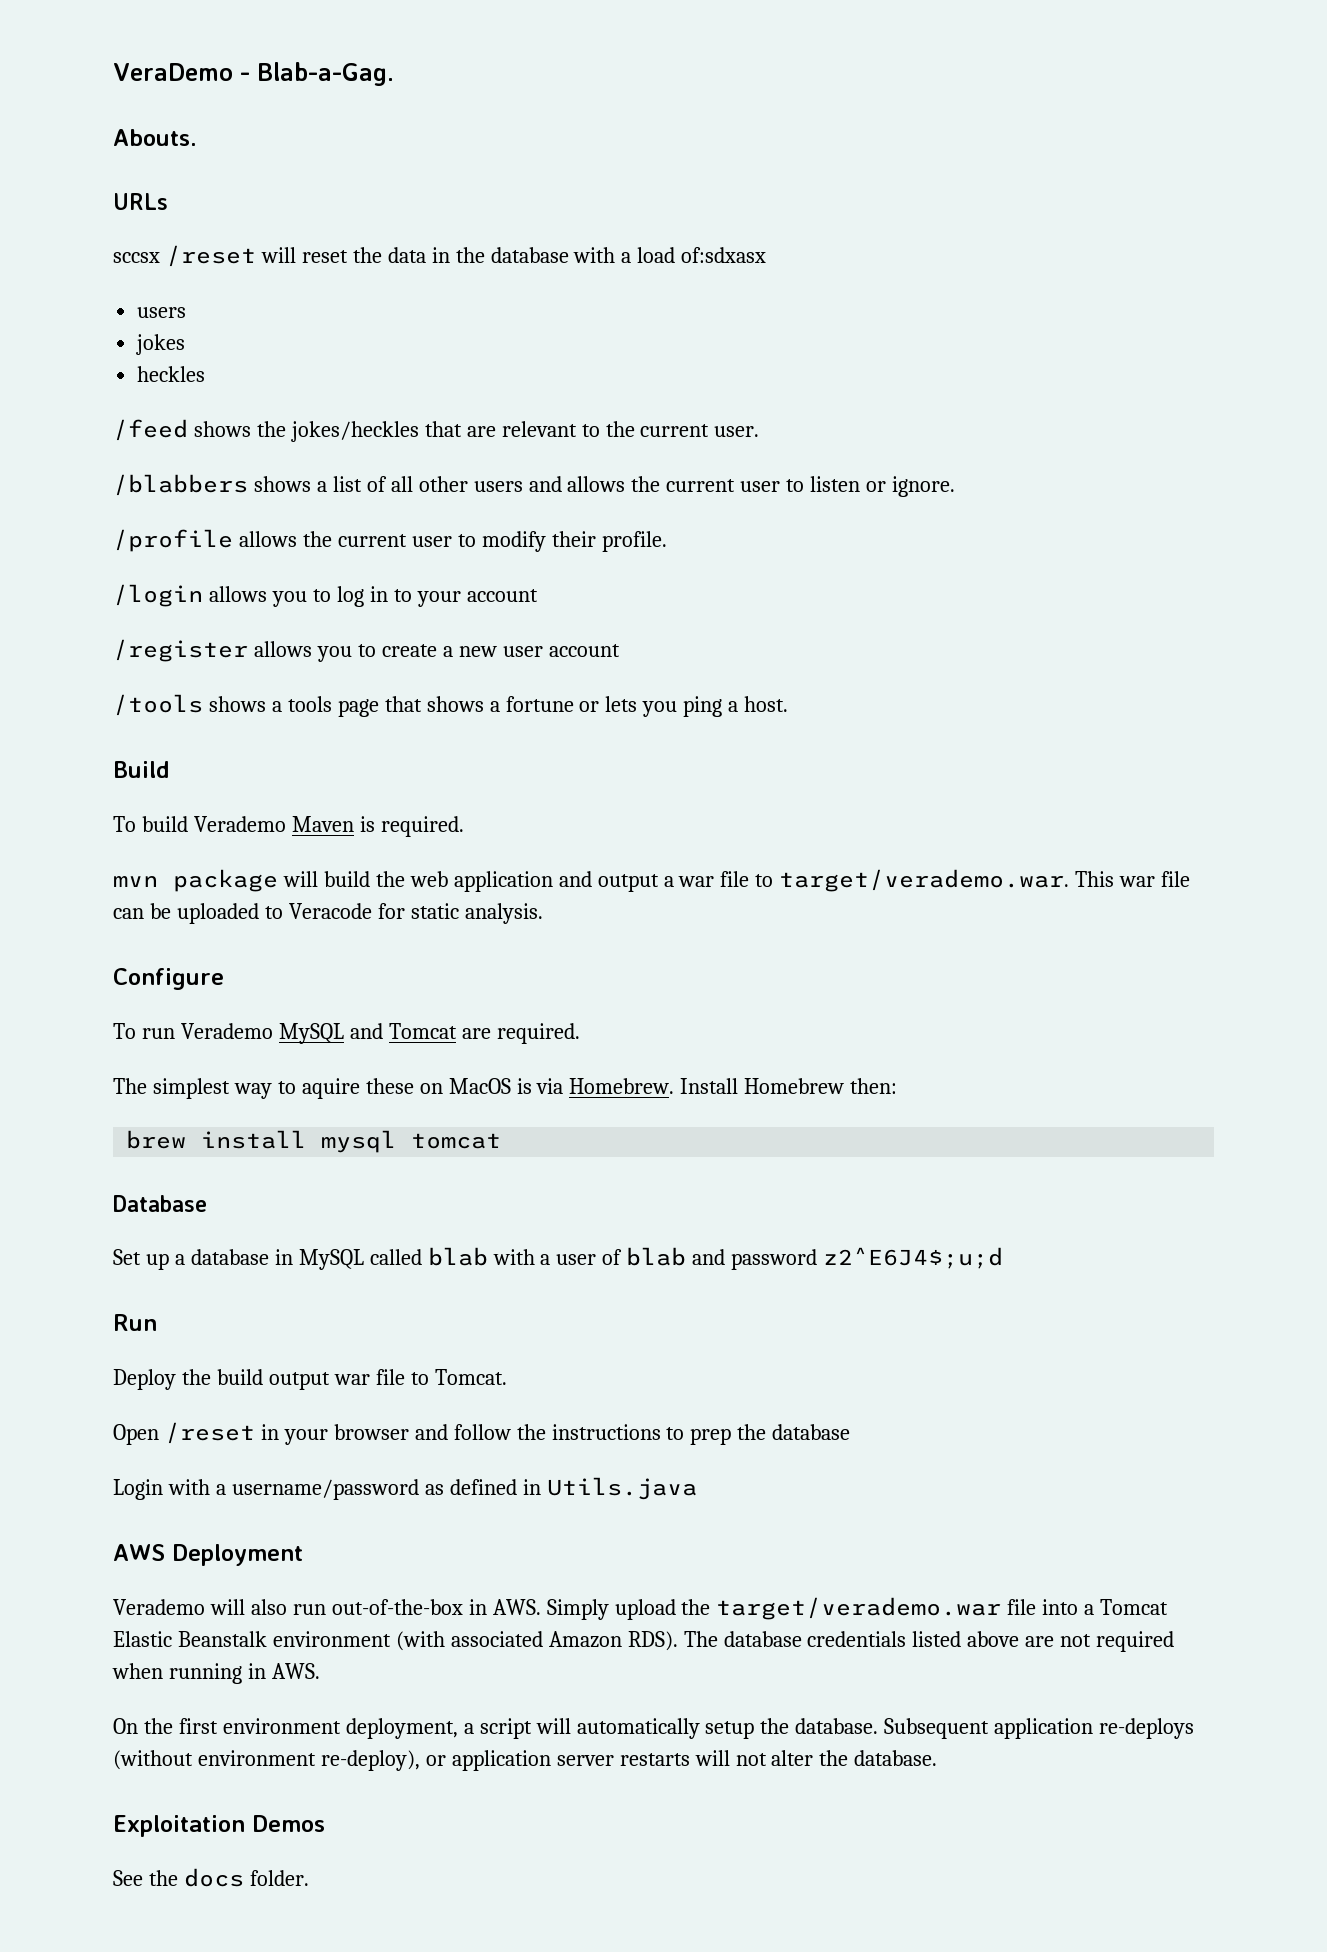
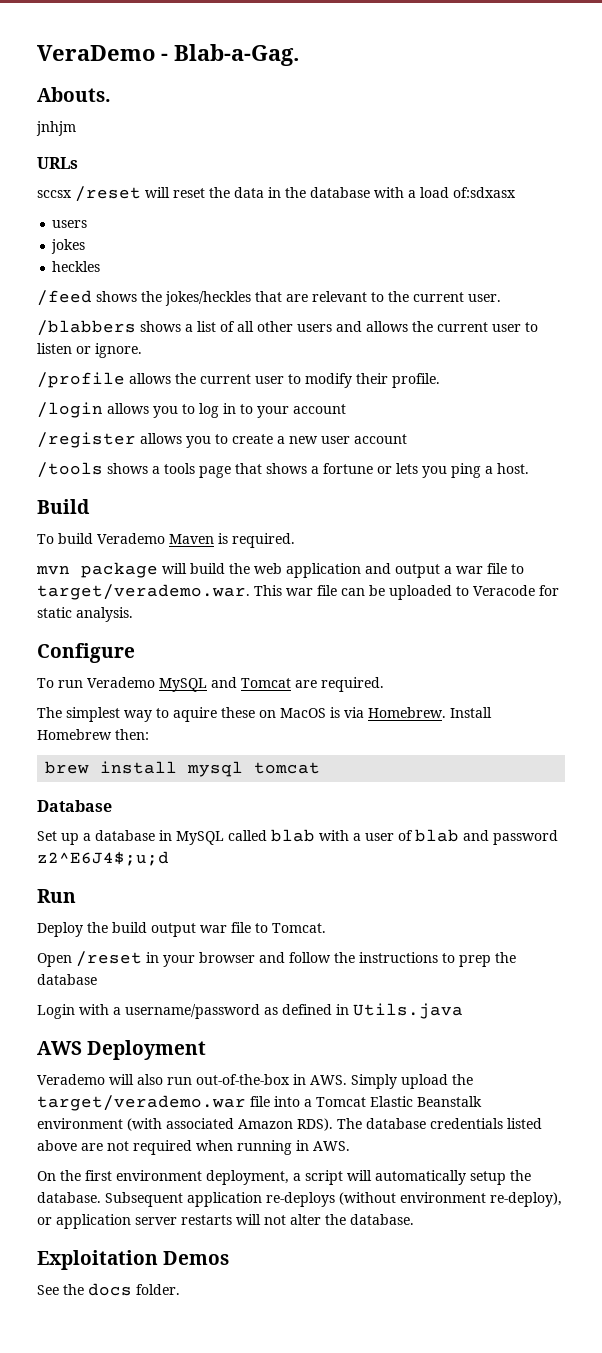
+ jnhjm

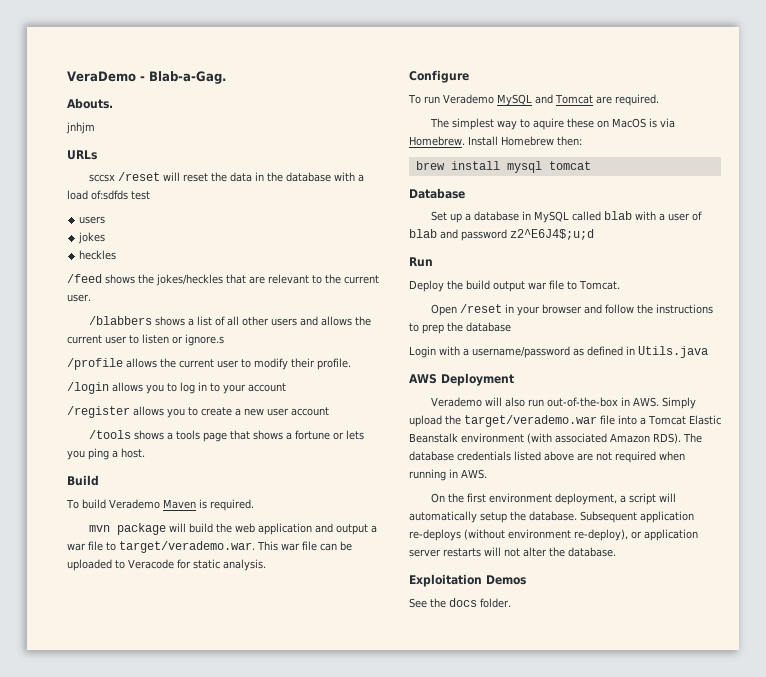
- sccsx /reset will reset the data in the database with a load of:sdxasx
+ sccsx /reset will reset the data in the database with a load of:sdfds test
- /blabbers shows a list of all other users and allows the current user to listen or ignore.
+ /blabbers shows a list of all other users and allows the current user to listen or ignore.s

